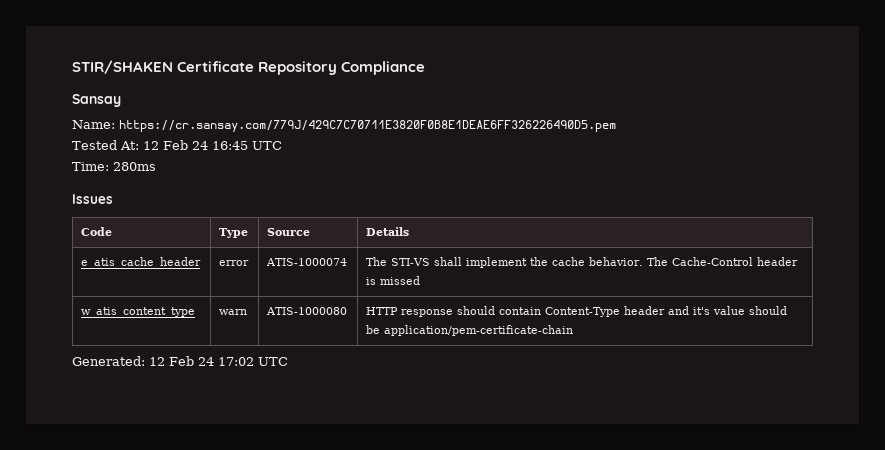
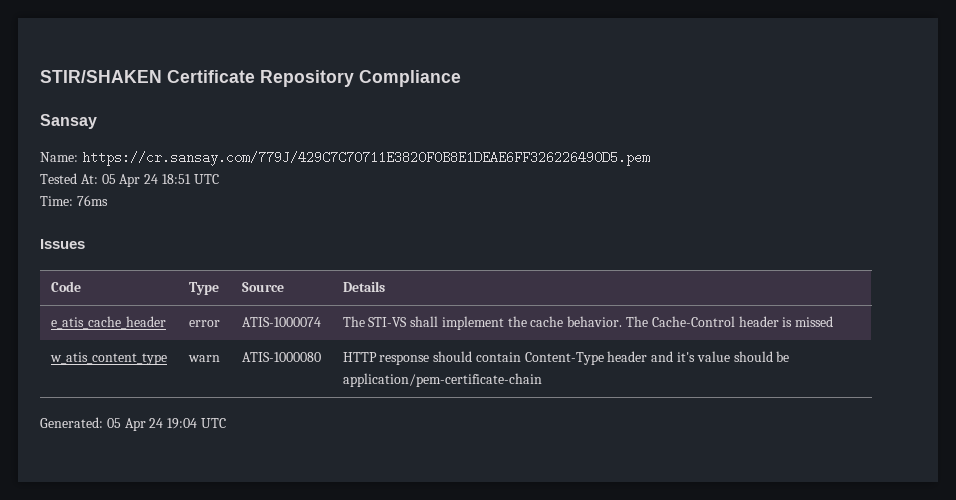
- Tested At: 12 Feb 24 16:45 UTC
+ Tested At: 05 Apr 24 18:51 UTC
- Time: 280ms
+ Time: 76ms
- Generated: 12 Feb 24 17:02 UTC
+ Generated: 05 Apr 24 19:04 UTC

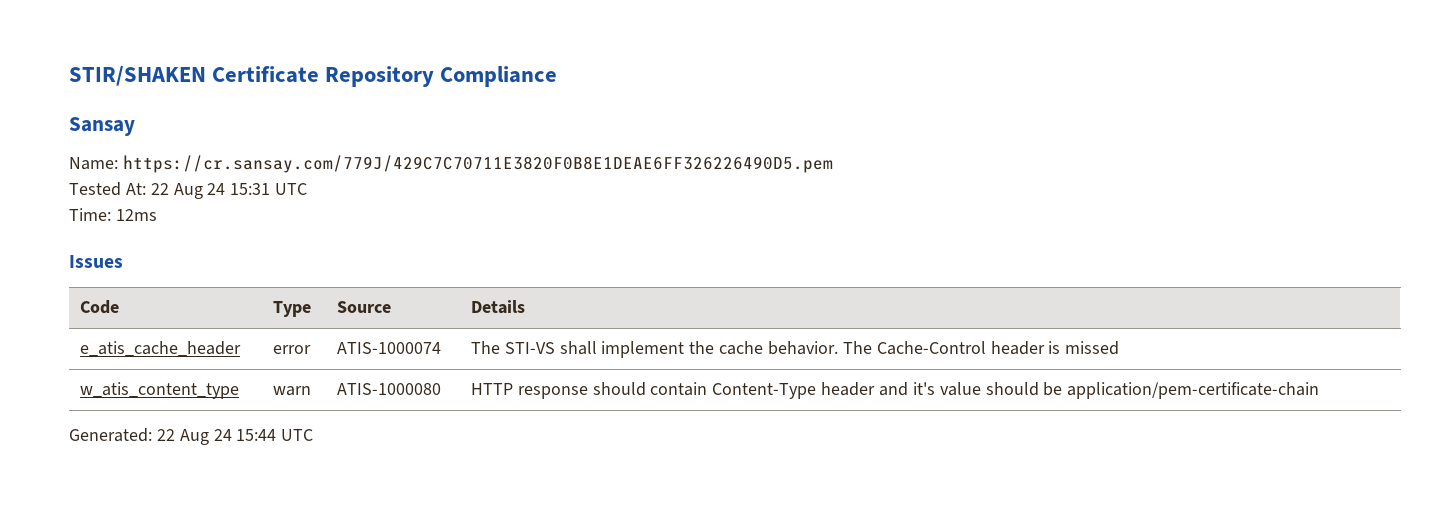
- Tested At: 05 Apr 24 18:51 UTC
+ Tested At: 22 Aug 24 15:31 UTC
- Time: 76ms
+ Time: 12ms
- Generated: 05 Apr 24 19:04 UTC
+ Generated: 22 Aug 24 15:44 UTC

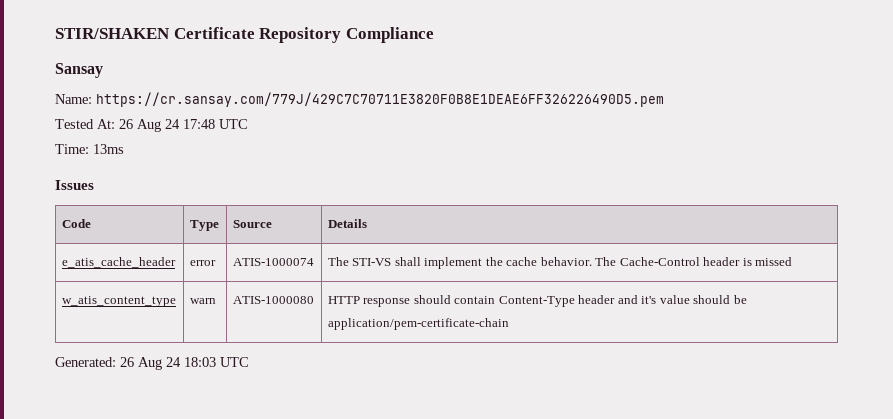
- Tested At: 22 Aug 24 15:31 UTC
+ Tested At: 26 Aug 24 17:48 UTC
- Time: 12ms
+ Time: 13ms
- Generated: 22 Aug 24 15:44 UTC
+ Generated: 26 Aug 24 18:03 UTC

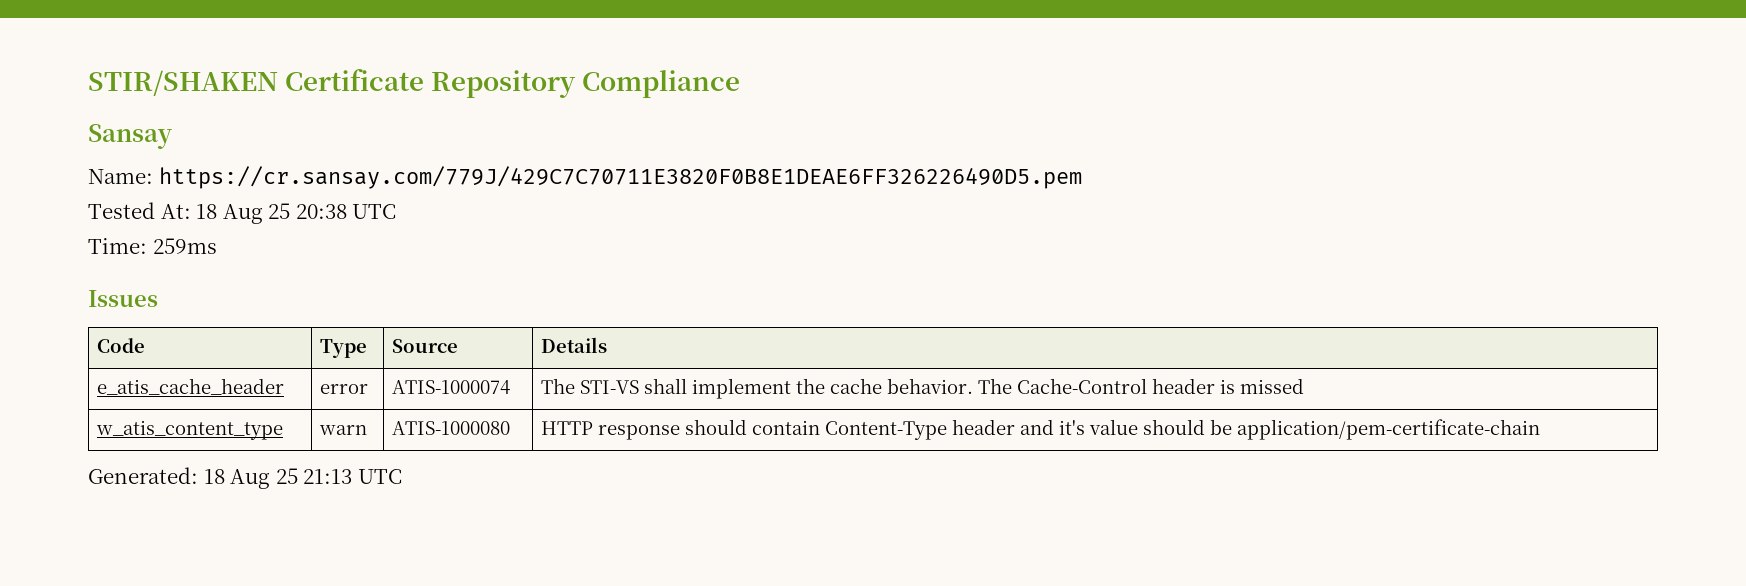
- Tested At: 26 Aug 24 17:48 UTC
+ Tested At: 18 Aug 25 20:38 UTC
- Time: 13ms
+ Time: 259ms
- Generated: 26 Aug 24 18:03 UTC
+ Generated: 18 Aug 25 21:13 UTC

